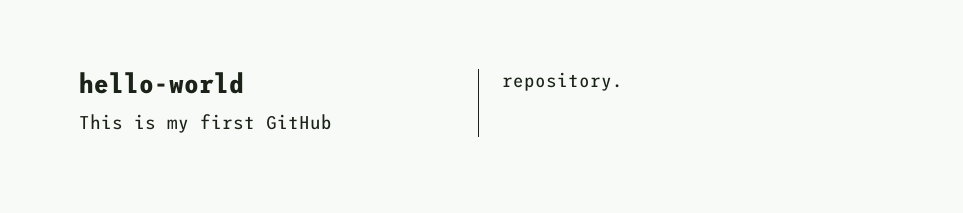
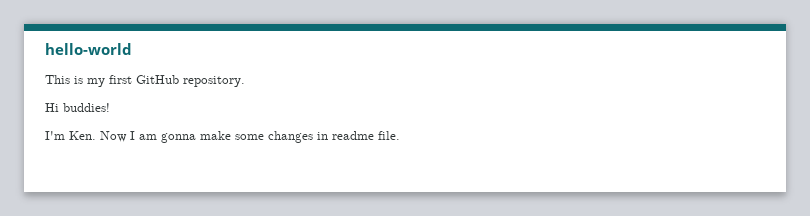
+ Hi buddies!
+ I'm Ken. Now I am gonna make some changes in readme file.

